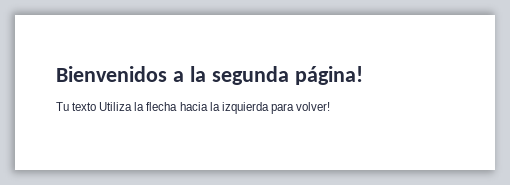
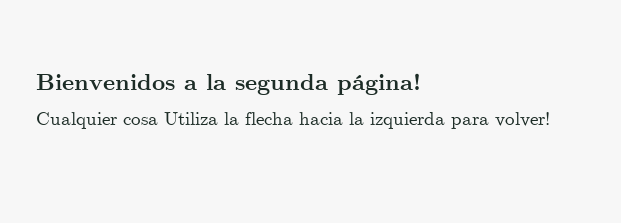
- Tu texto Utiliza la flecha hacia la izquierda para volver!
+ Cualquier cosa Utiliza la flecha hacia la izquierda para volver!

